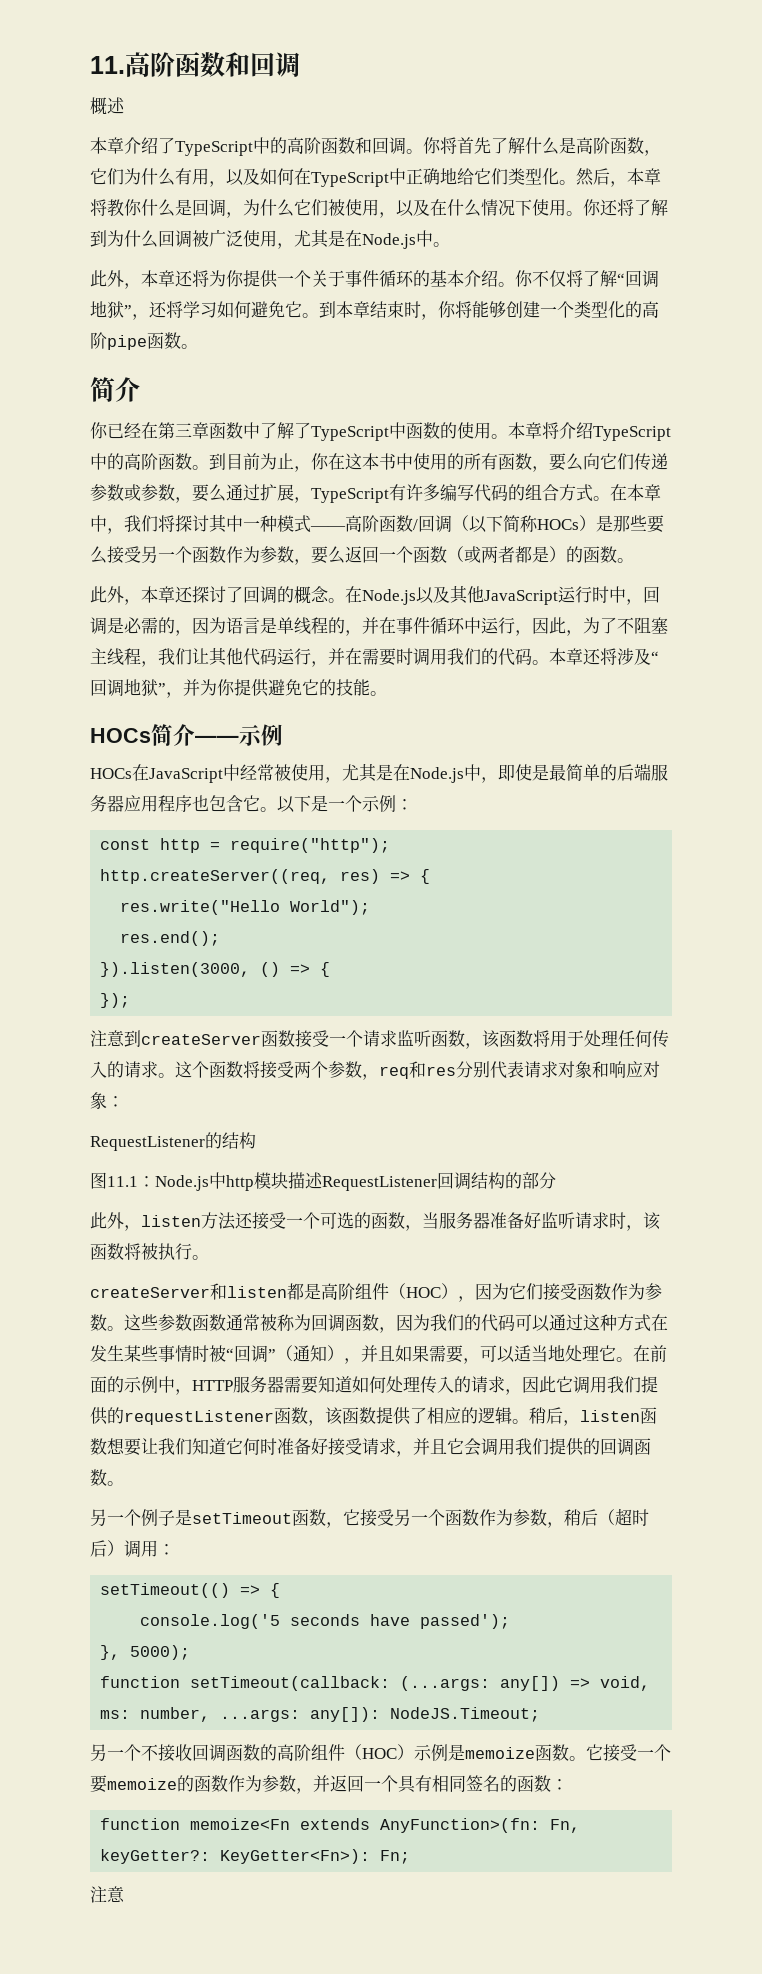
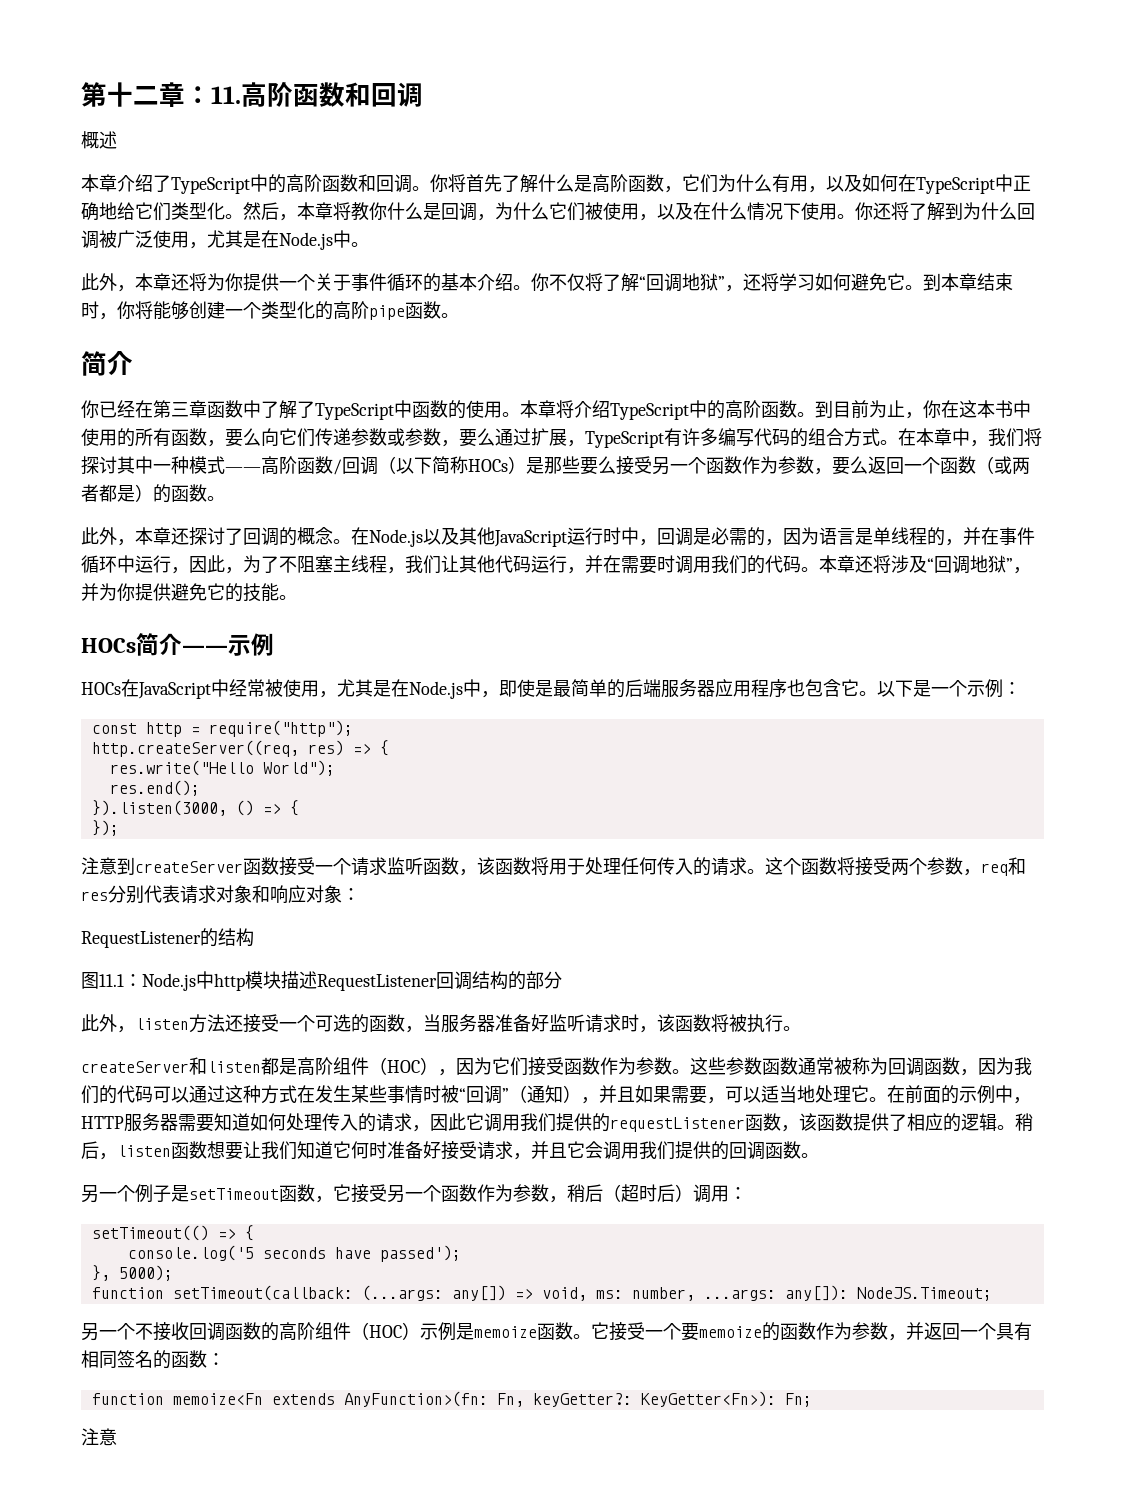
- 11.高阶函数和回调
+ 第十二章：11.高阶函数和回调

